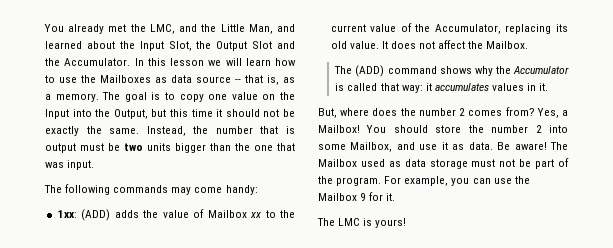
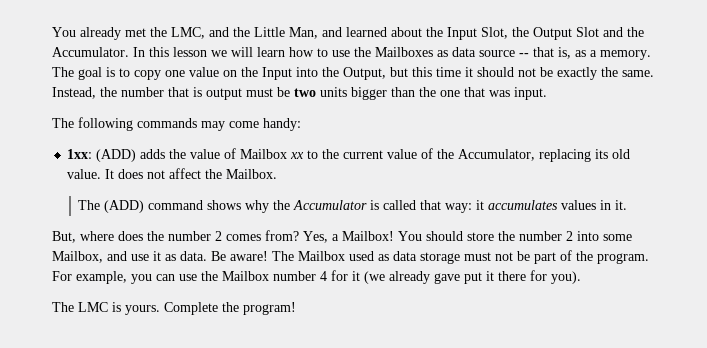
- For example, you can use the Mailbox 9 for it.
+ For example, you can use the Mailbox number 4 for it (we already gave put it there for you).
- The LMC is yours!
+ The LMC is yours. Complete the program!

